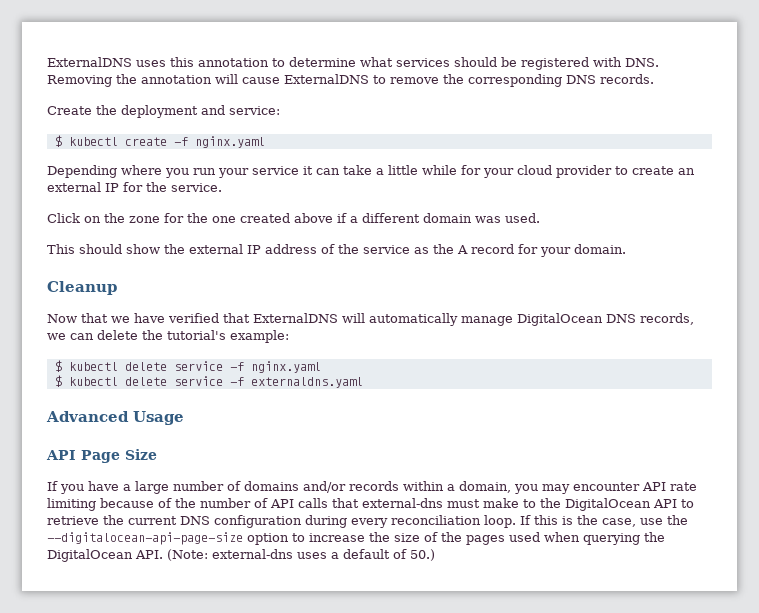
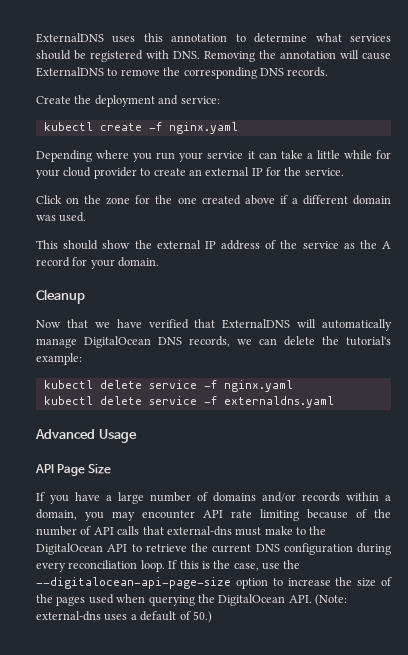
- $ kubectl create -f nginx.yaml
+ kubectl create -f nginx.yaml
- $ kubectl delete service -f nginx.yaml
+ kubectl delete service -f nginx.yaml
- $ kubectl delete service -f externaldns.yaml
+ kubectl delete service -f externaldns.yaml

